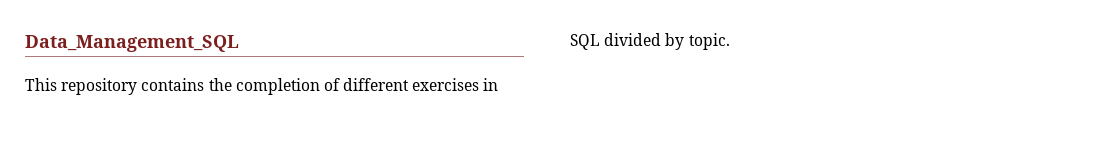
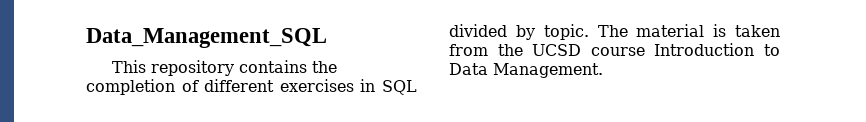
+ The material is taken from the UCSD course Introduction to Data Management.

